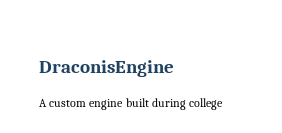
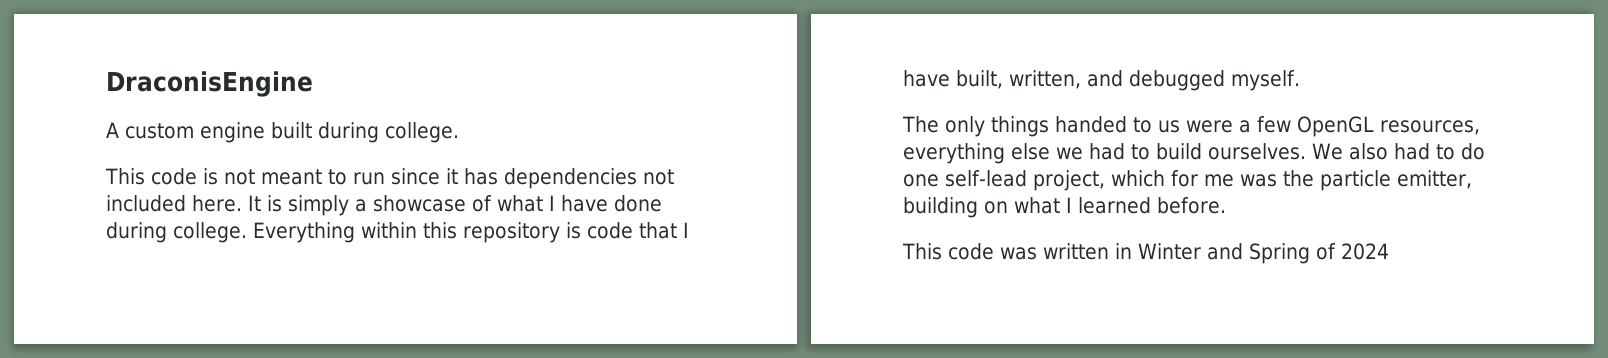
- A custom engine built during college
+ A custom engine built during college.
+ This code is not meant to run since it has dependencies not included here. It is simply a showcase of what I have done during college. Everything within this repository is code that I have built, written, and debugged myself.
+ The only things handed to us were a few OpenGL resources, everything else we had to build ourselves. We also had to do one self-lead project, which for me was the particle emitter, building on what I learned before.
+ This code was written in Winter and Spring of 2024

